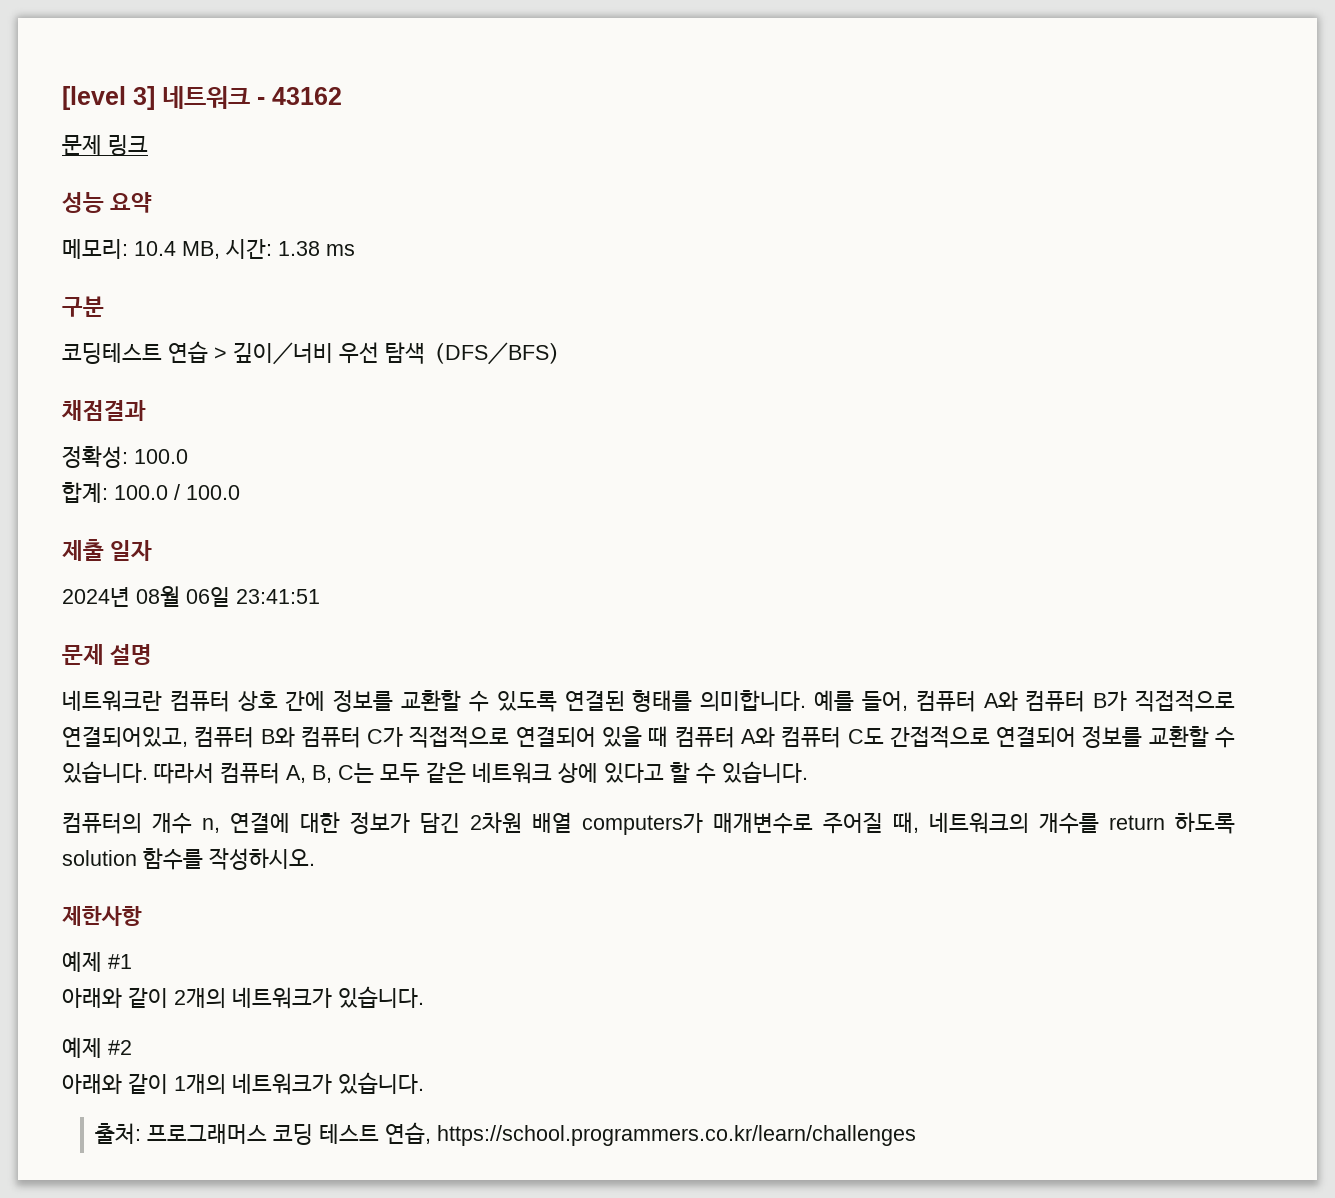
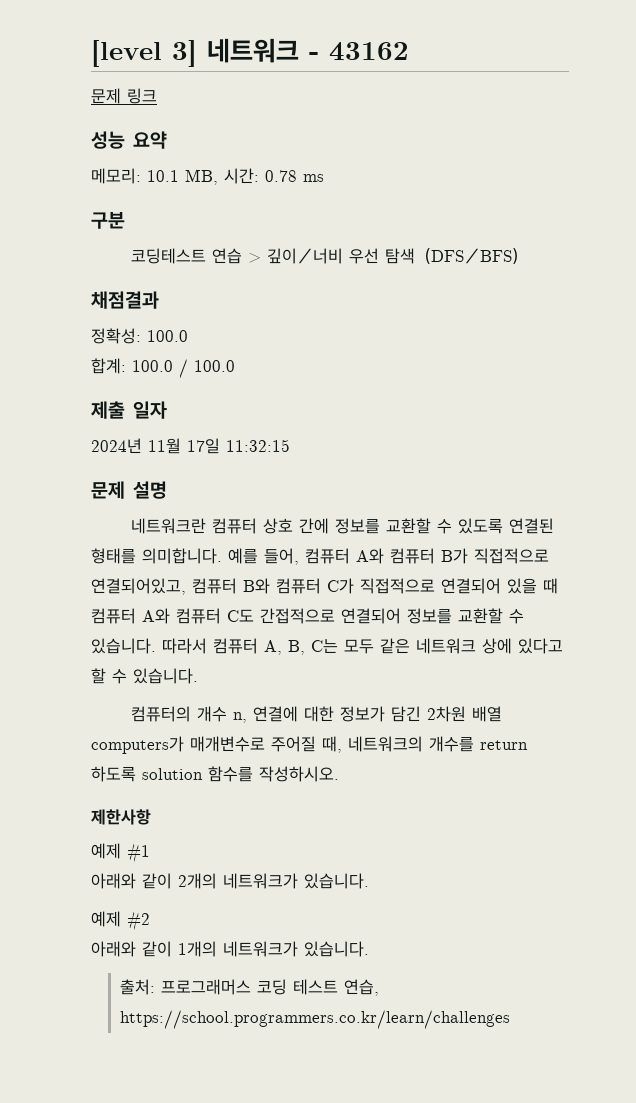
- 메모리: 10.4 MB, 시간: 1.38 ms
+ 메모리: 10.1 MB, 시간: 0.78 ms
- 2024년 08월 06일 23:41:51
+ 2024년 11월 17일 11:32:15

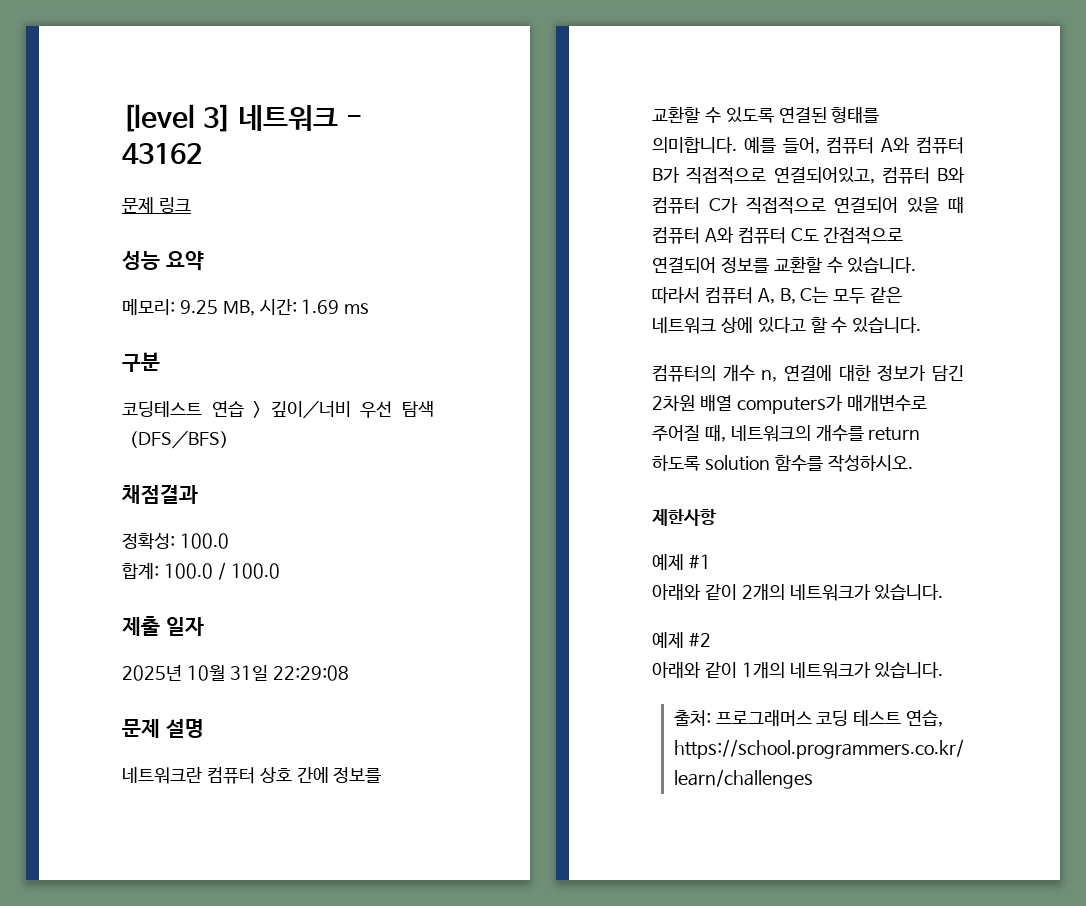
- 메모리: 10.1 MB, 시간: 0.78 ms
+ 메모리: 9.25 MB, 시간: 1.69 ms
- 2024년 11월 17일 11:32:15
+ 2025년 10월 31일 22:29:08

